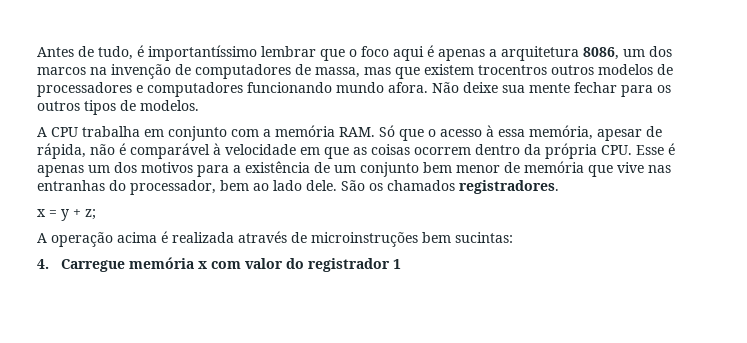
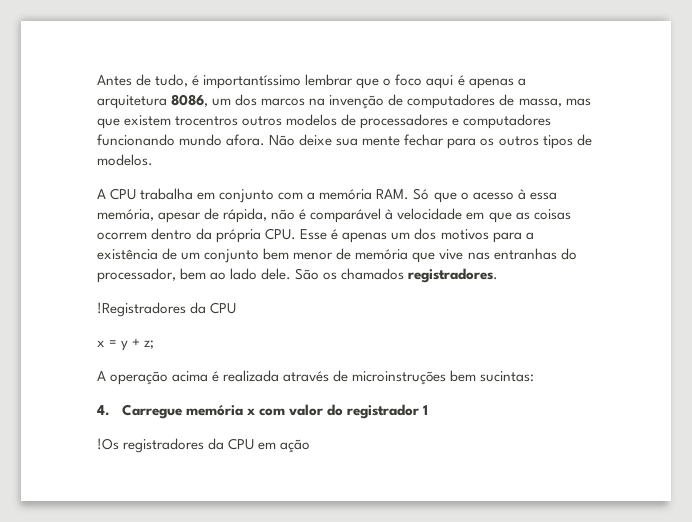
+ !Registradores da CPU
+ !Os registradores da CPU em ação

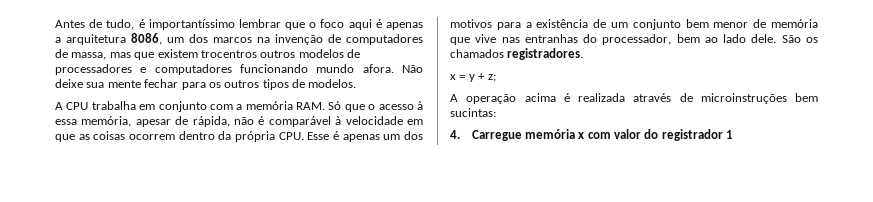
- !Registradores da CPU
- !Os registradores da CPU em ação

